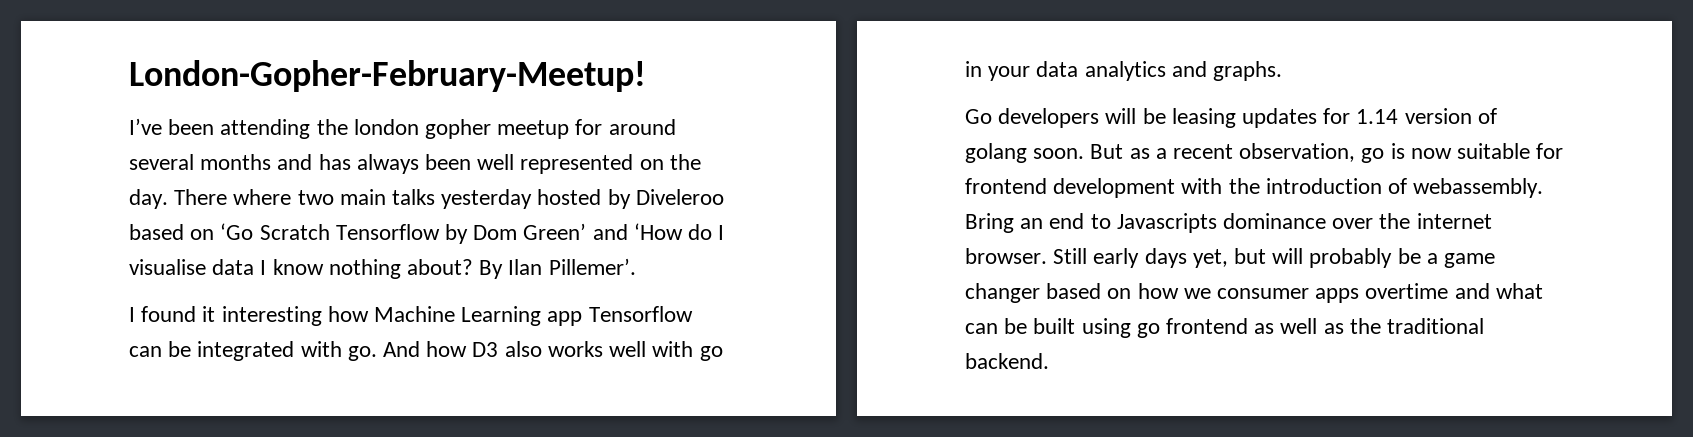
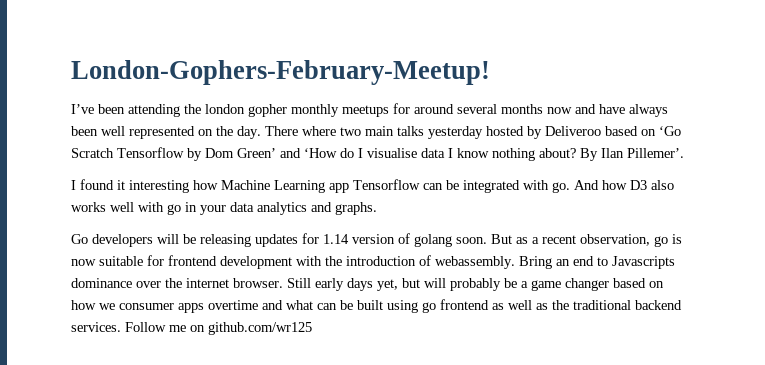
- London-Gopher-February-Meetup!
+ London-Gophers-February-Meetup!
- I’ve been attending the london gopher meetup for around several months and has always been well represented on the day.
+ I’ve been attending the london gopher monthly meetups for around several months now and have always been well represented on the day.
- There where two main talks yesterday hosted by Diveleroo based on ‘Go Scratch Tensorflow by Dom Green’ and ‘How do I visualise data I know nothing about?
+ There where two main talks yesterday hosted by Deliveroo based on ‘Go Scratch Tensorflow by Dom Green’ and ‘How do I visualise data I know nothing about?
- Go developers will be leasing updates for 1.14 version of golang soon.
+ Go developers will be releasing updates for 1.14 version of golang soon.
- Still early days yet, but will probably be a game changer based on how we consumer apps overtime and what can be built using go frontend as well as the traditional backend.
+ Still early days yet, but will probably be a game changer based on how we consumer apps overtime and what can be built using go frontend as well as the traditional backend services. Follow me on github.com/wr125

